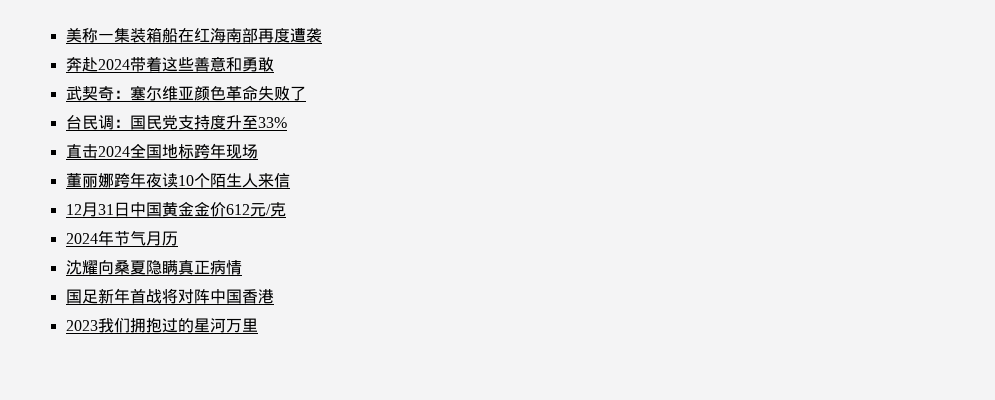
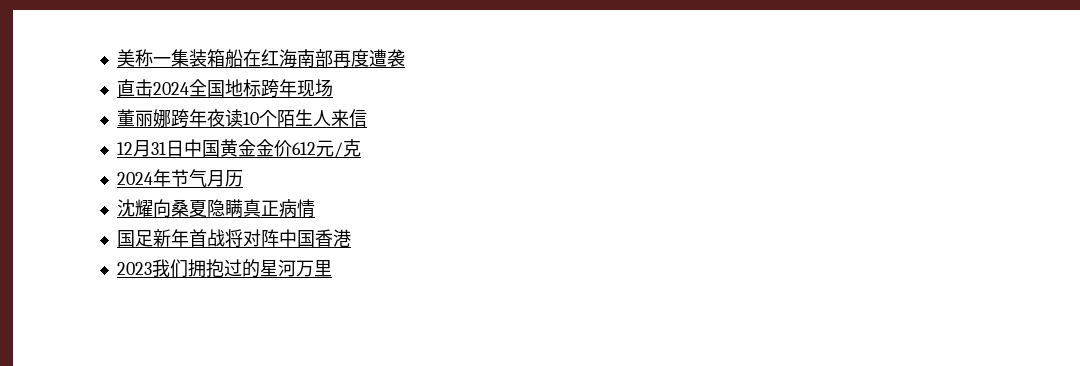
- 奔赴2024带着这些善意和勇敢
- 武契奇：塞尔维亚颜色革命失败了
- 台民调：国民党支持度升至33%

